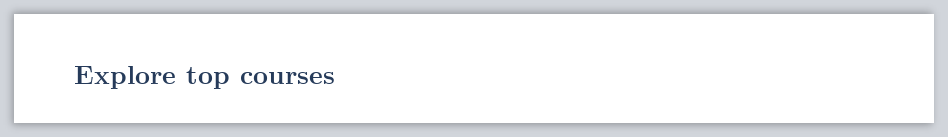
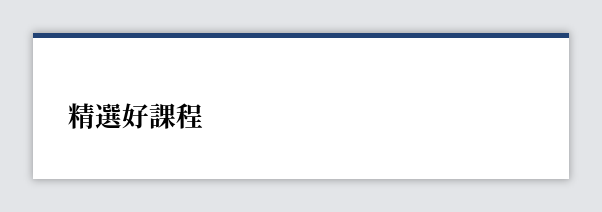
- Explore top courses
+ 精選好課程

